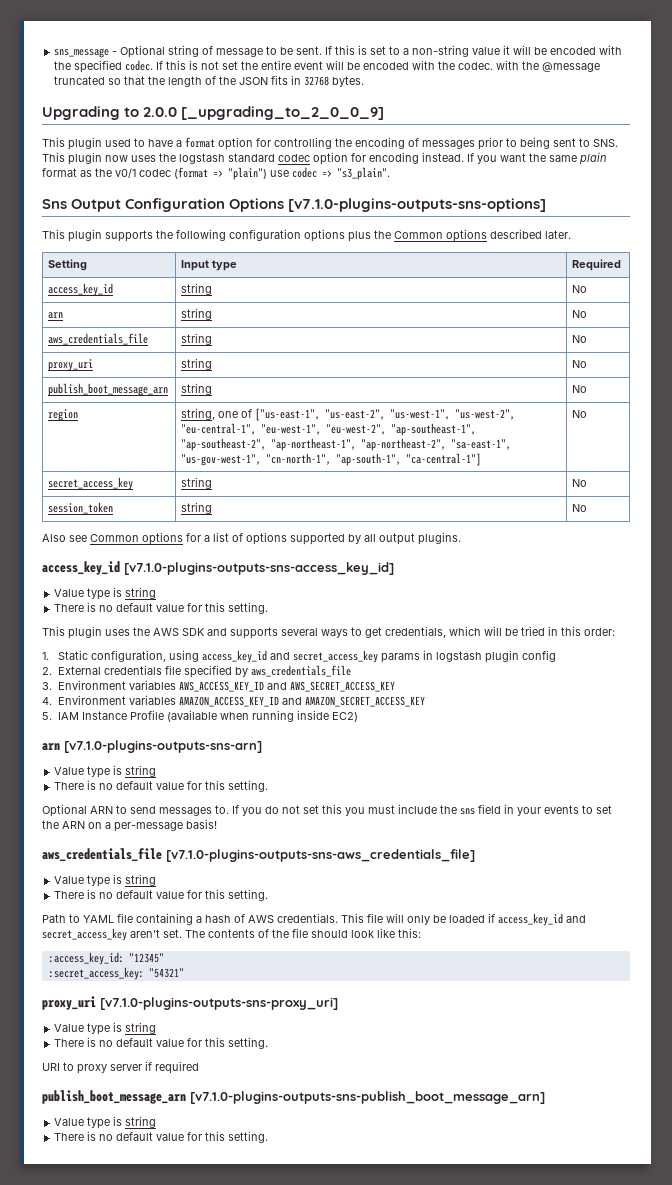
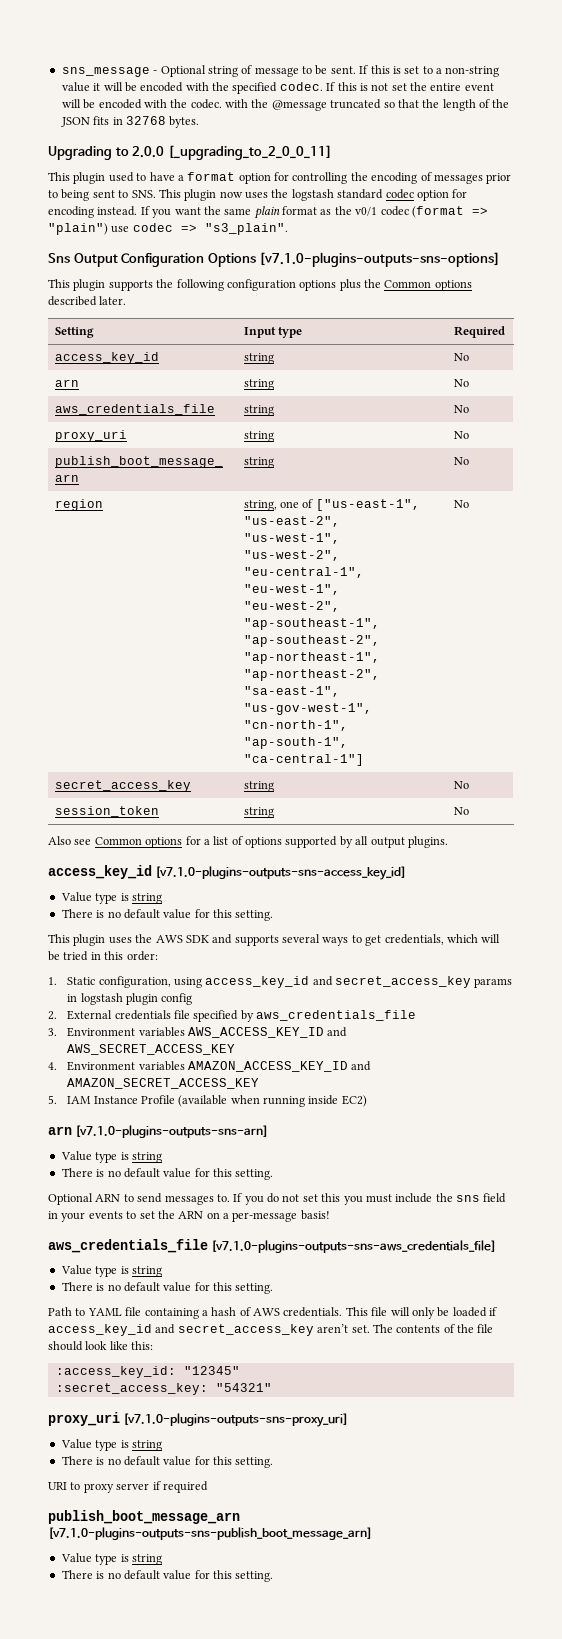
- Upgrading to 2.0.0 [_upgrading_to_2_0_0_9]
+ Upgrading to 2.0.0 [_upgrading_to_2_0_0_11]

